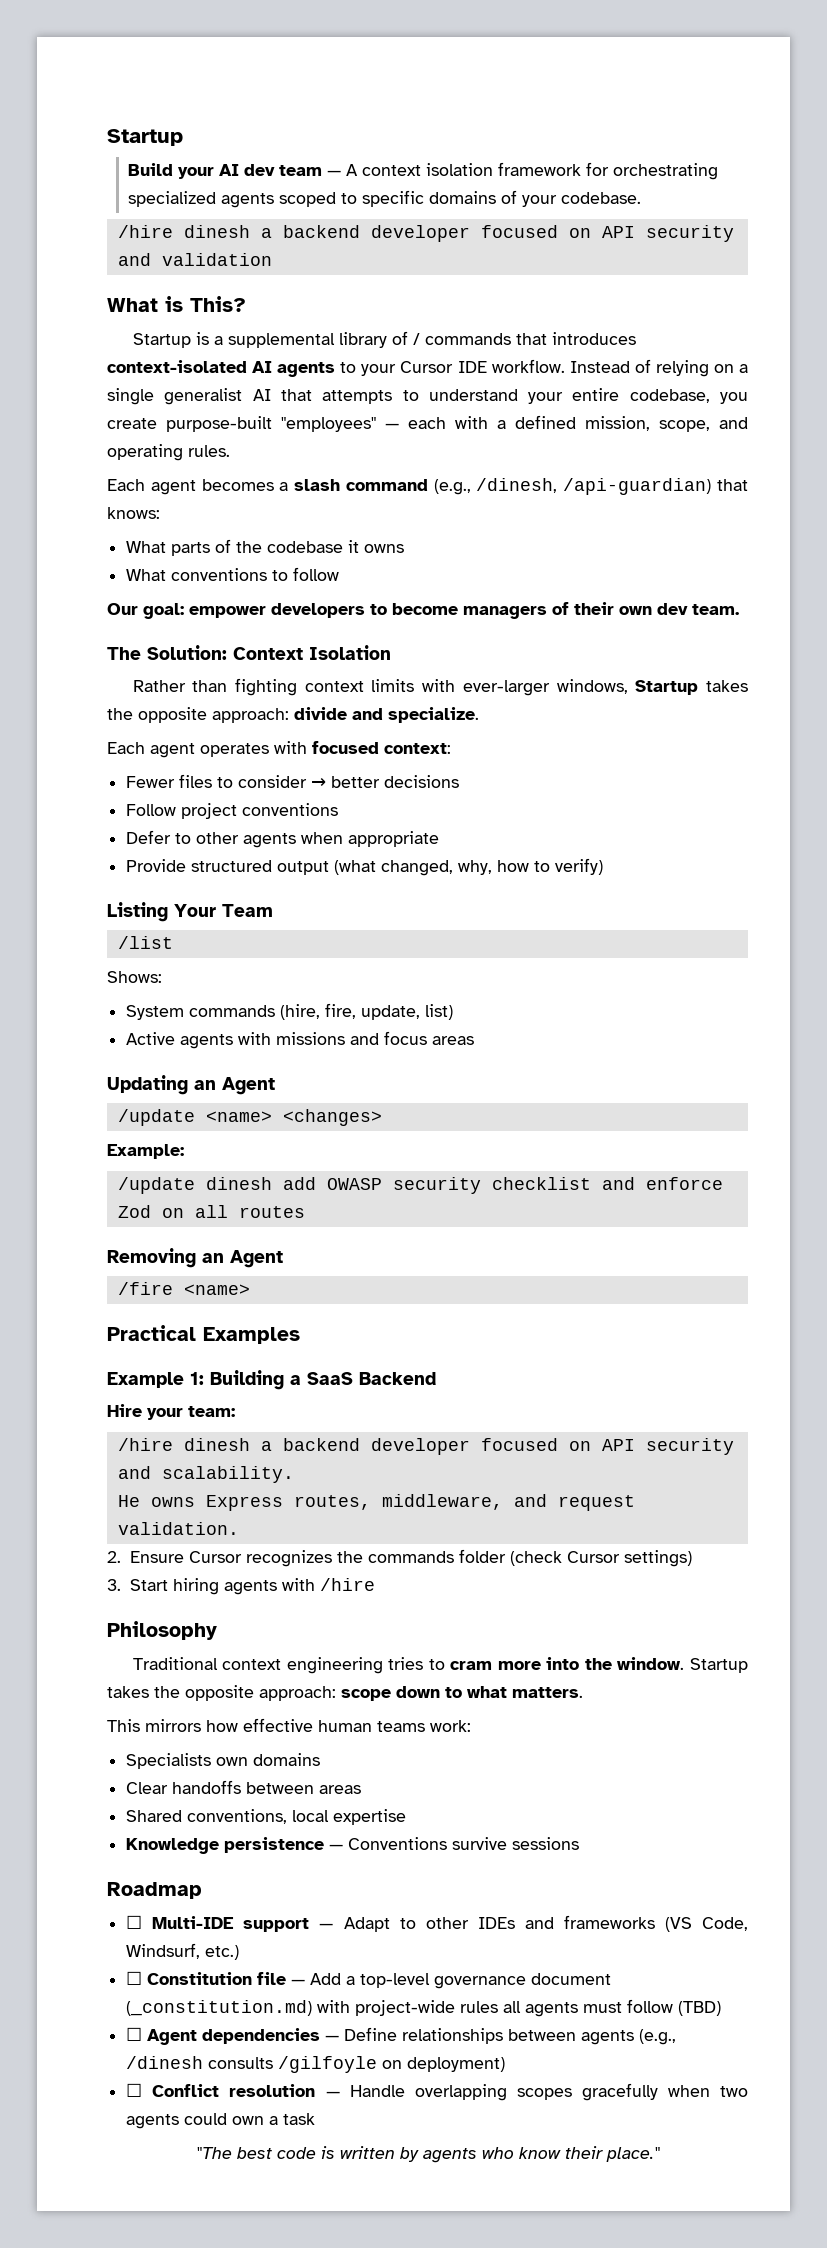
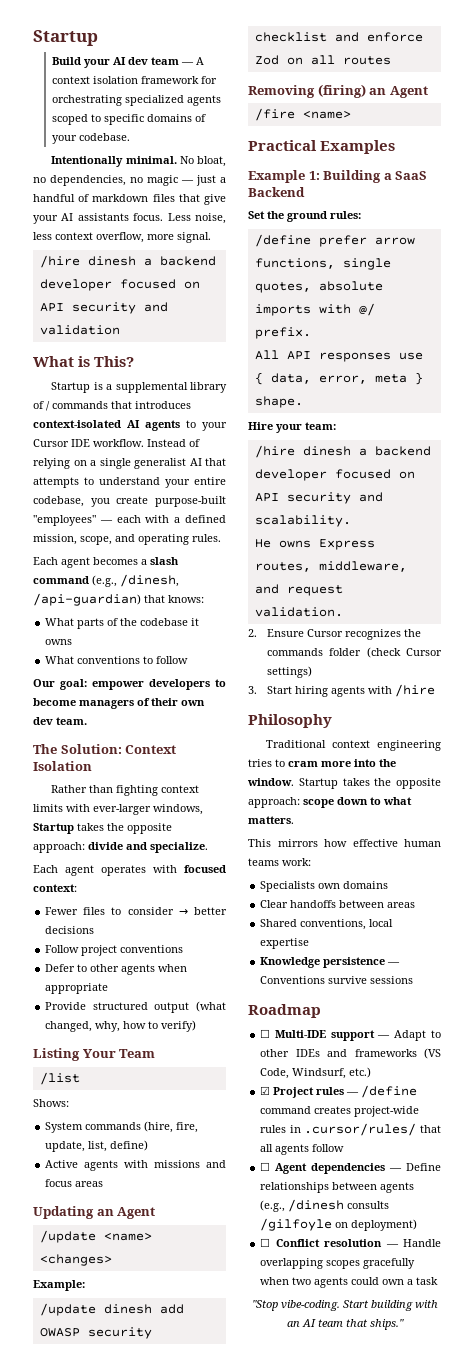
+ Intentionally minimal. No bloat, no dependencies, no magic — just a handful of markdown files that give your AI assistants focus. Less noise, less context overflow, more signal.
- System commands (hire, fire, update, list)
+ System commands (hire, fire, update, list, define)
- Removing an Agent
+ Removing (firing) an Agent
+ Set the ground rules:
+ /define prefer arrow functions, single quotes, absolute imports with @/ prefix.
+ All API responses use { data, error, meta } shape.
- ☐ Constitution file — Add a top-level governance document (_constitution.md) with project-wide rules all agents must follow (TBD)
+ ☑ Project rules — /define command creates project-wide rules in .cursor/rules/ that all agents follow
- "The best code is written by agents who know their place."
+ "Stop vibe-coding. Start building with an AI team that ships."

